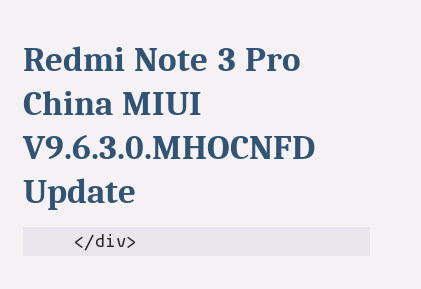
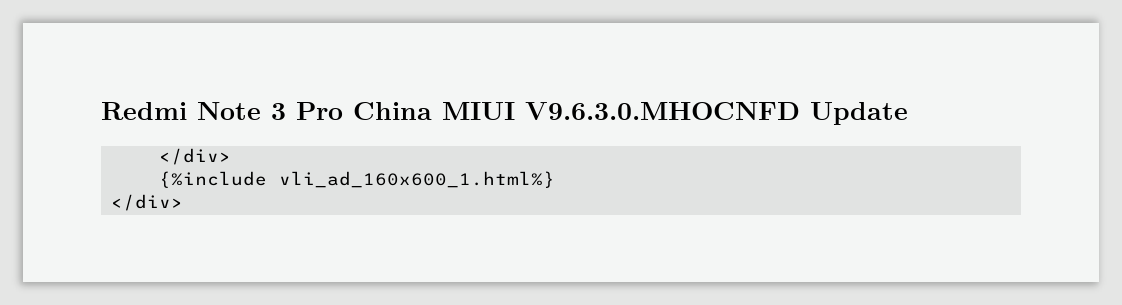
+ {%include vli_ad_160x600_1.html%}
+ </div>

